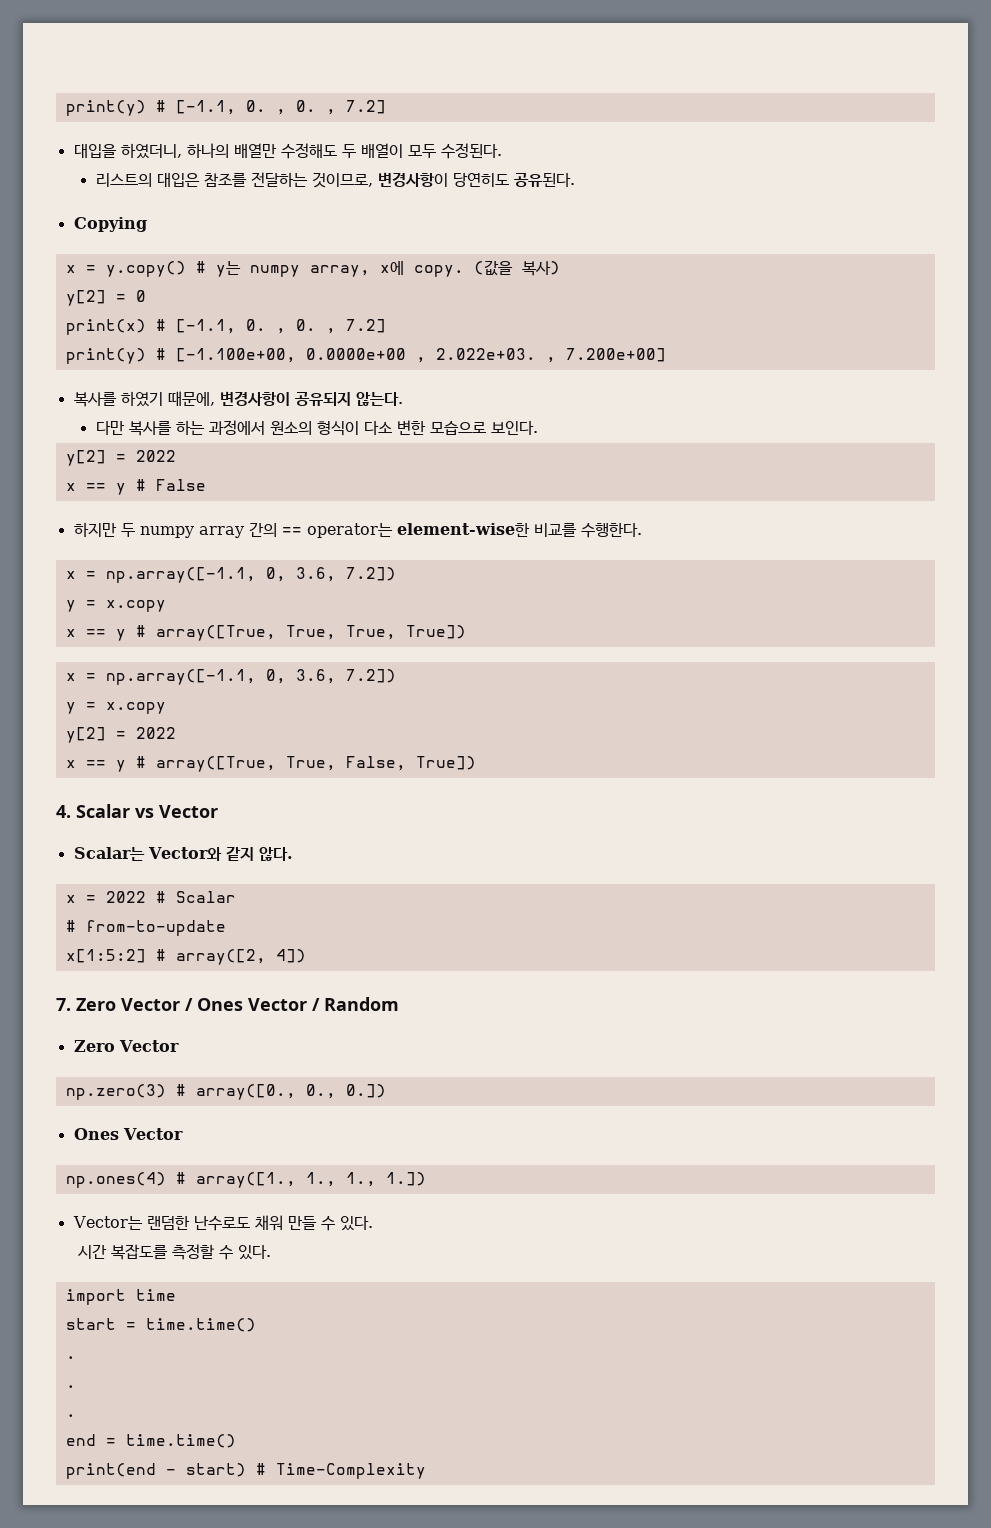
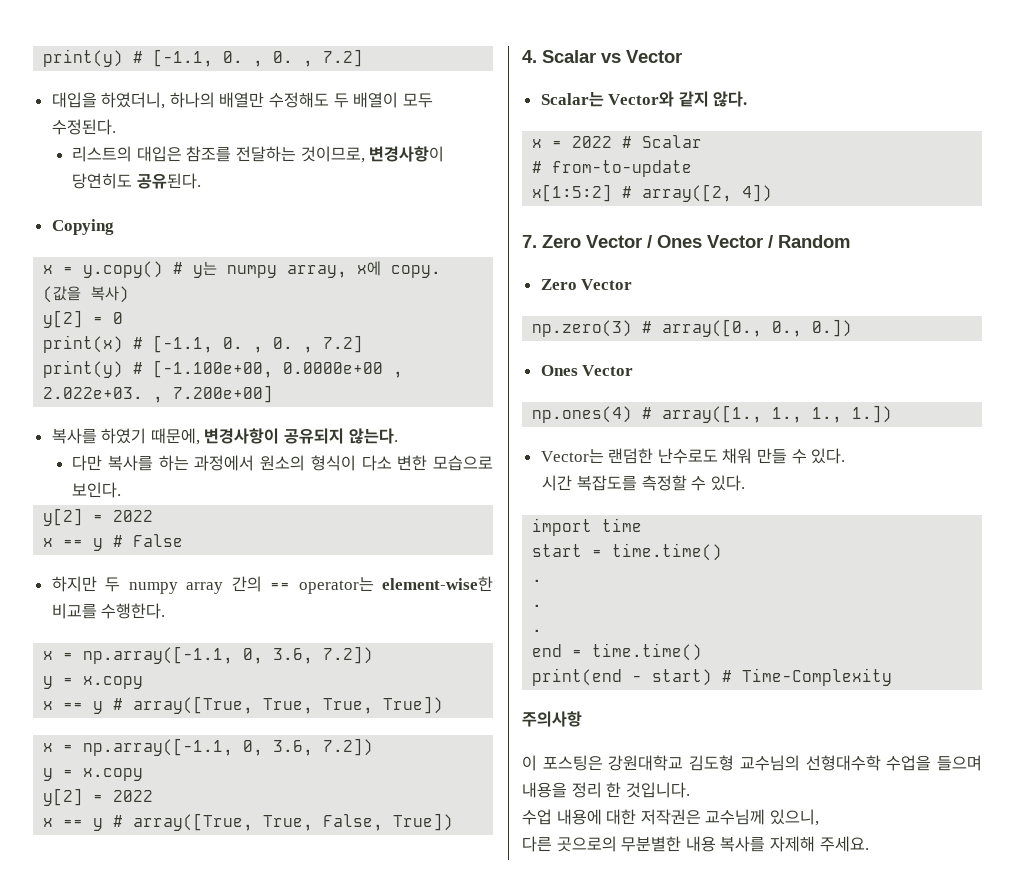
+ 주의사항
+ 이 포스팅은 강원대학교 김도형 교수님의 선형대수학 수업을 들으며 내용을 정리 한 것입니다.
+ 수업 내용에 대한 저작권은 교수님께 있으니,
+ 다른 곳으로의 무분별한 내용 복사를 자제해 주세요.

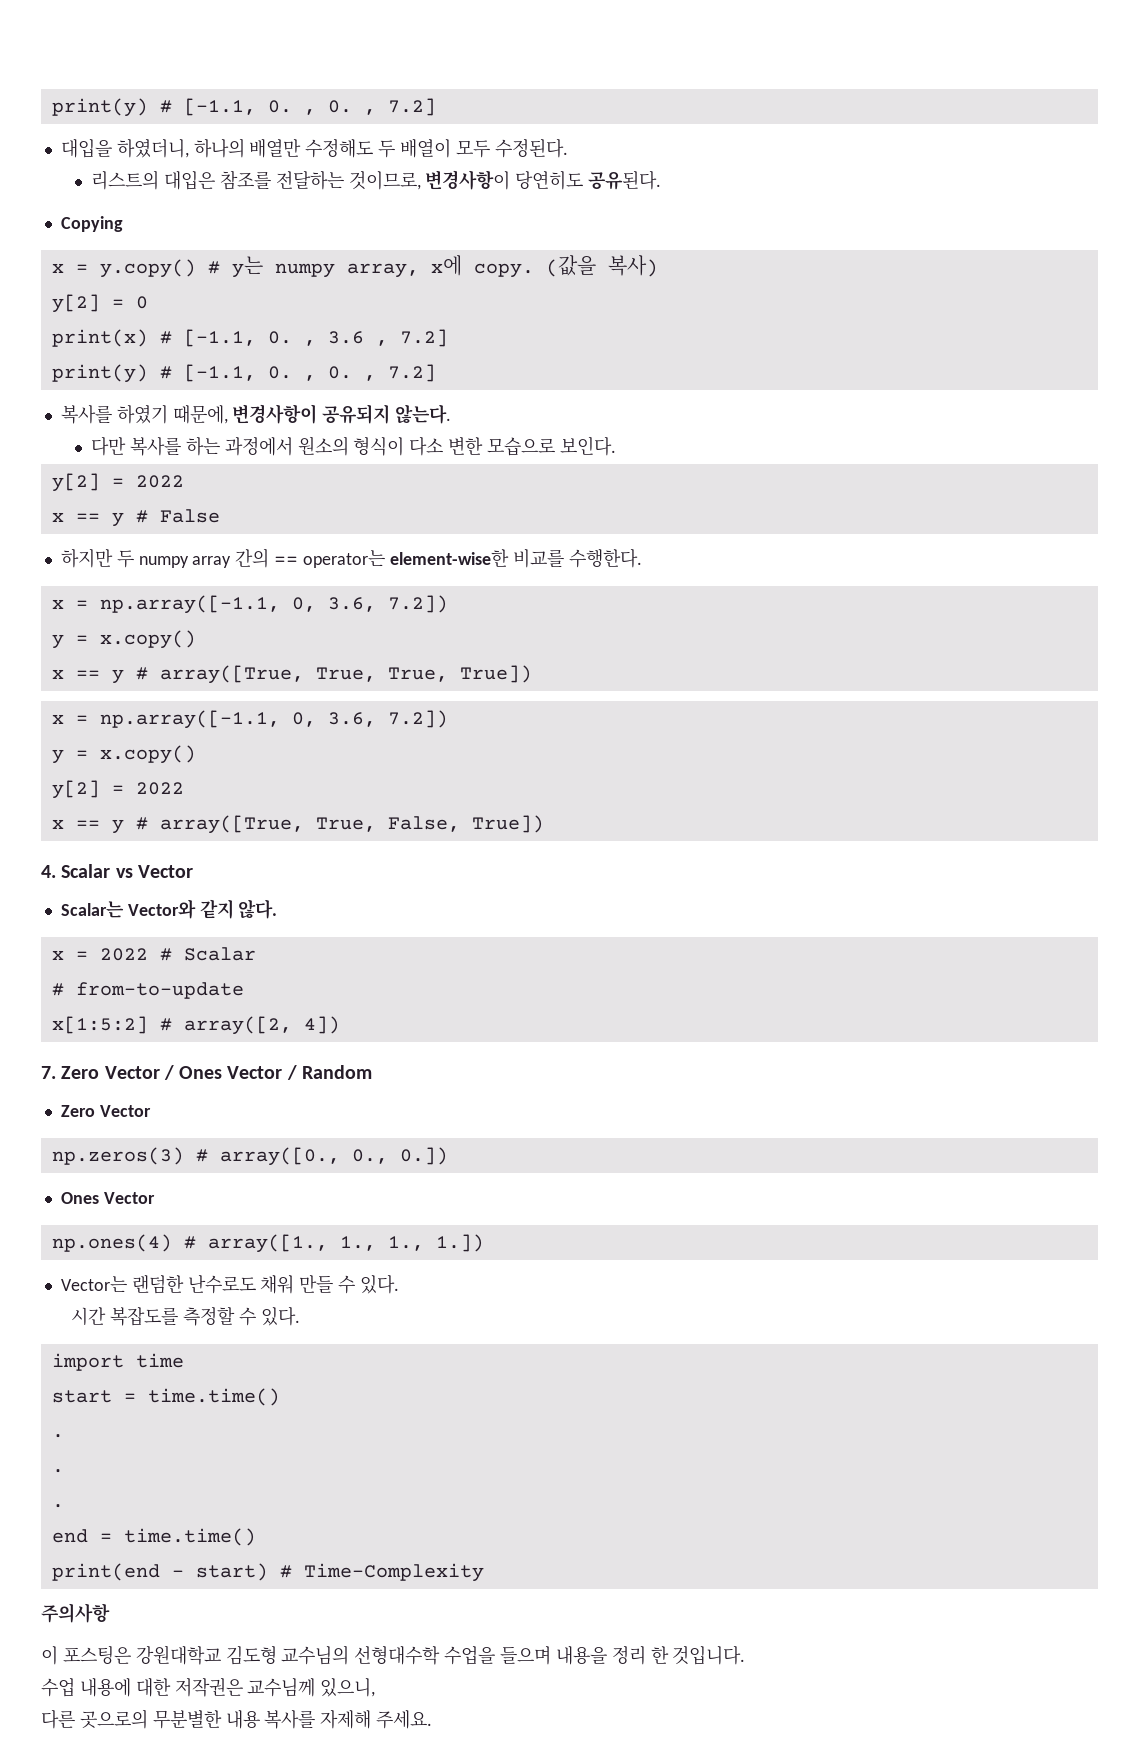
- print(x) # [-1.1, 0. , 0. , 7.2]
- print(y) # [-1.100e+00, 0.0000e+00 , 2.022e+03. , 7.200e+00]
+ print(x) # [-1.1, 0. , 3.6 , 7.2]
+ print(y) # [-1.1, 0. , 0. , 7.2]
  하지만 두 numpy array 간의 == operator는 element-wise한 비교를 수행한다.
  x = np.array([-1.1, 0, 3.6, 7.2])
- y = x.copy
+ y = x.copy()
  x == y # array([True, True, True, True])
  x = np.array([-1.1, 0, 3.6, 7.2])
- y = x.copy
+ y = x.copy()
- np.zero(3) # array([0., 0., 0.])
+ np.zeros(3) # array([0., 0., 0.])

